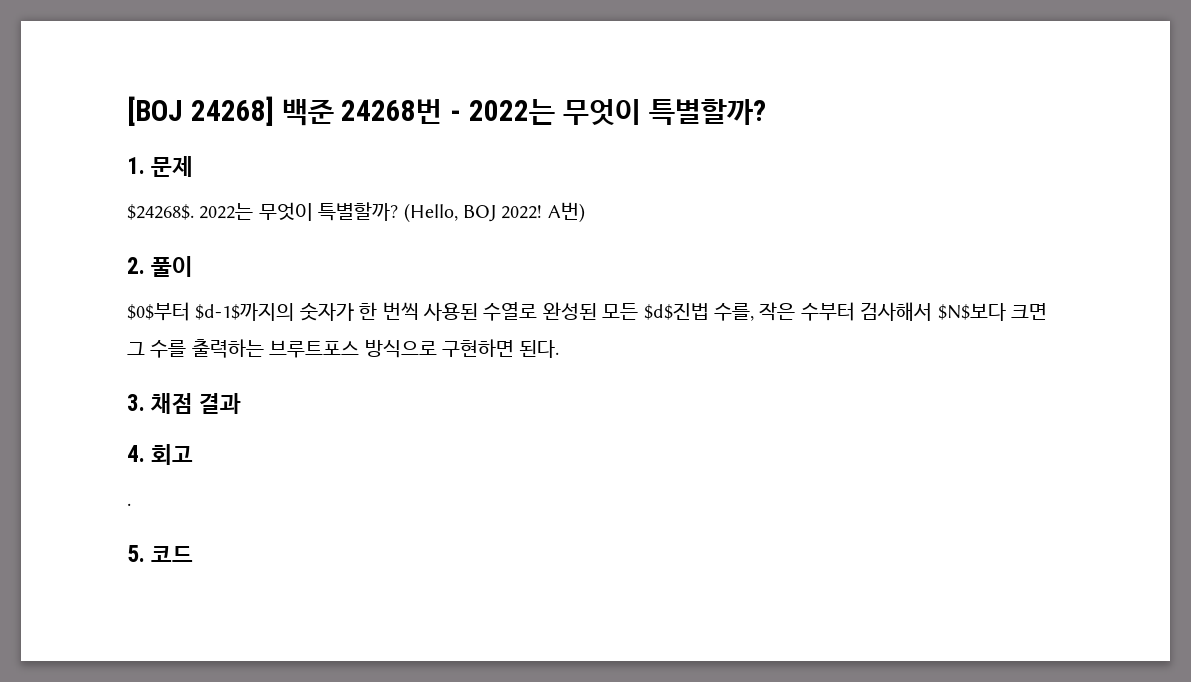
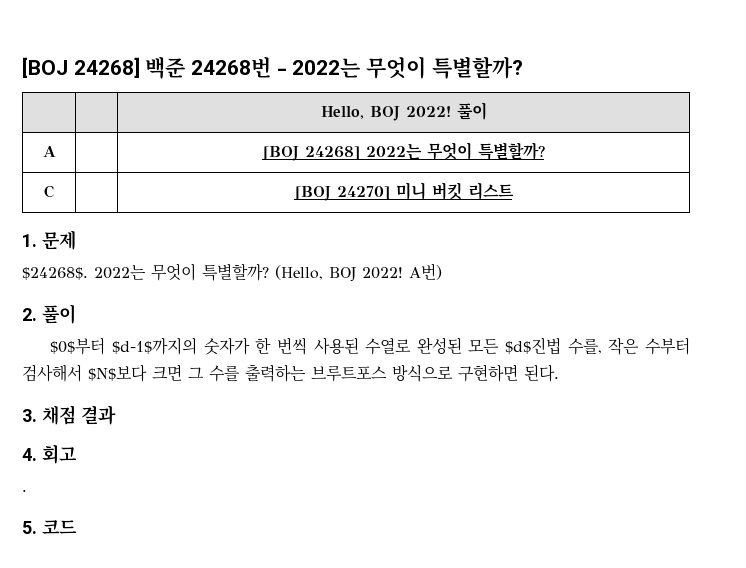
+ | | Hello, BOJ 2022! 풀이
+ A | | [BOJ 24268] 2022는 무엇이 특별할까?
+ C | | [BOJ 24270] 미니 버킷 리스트

